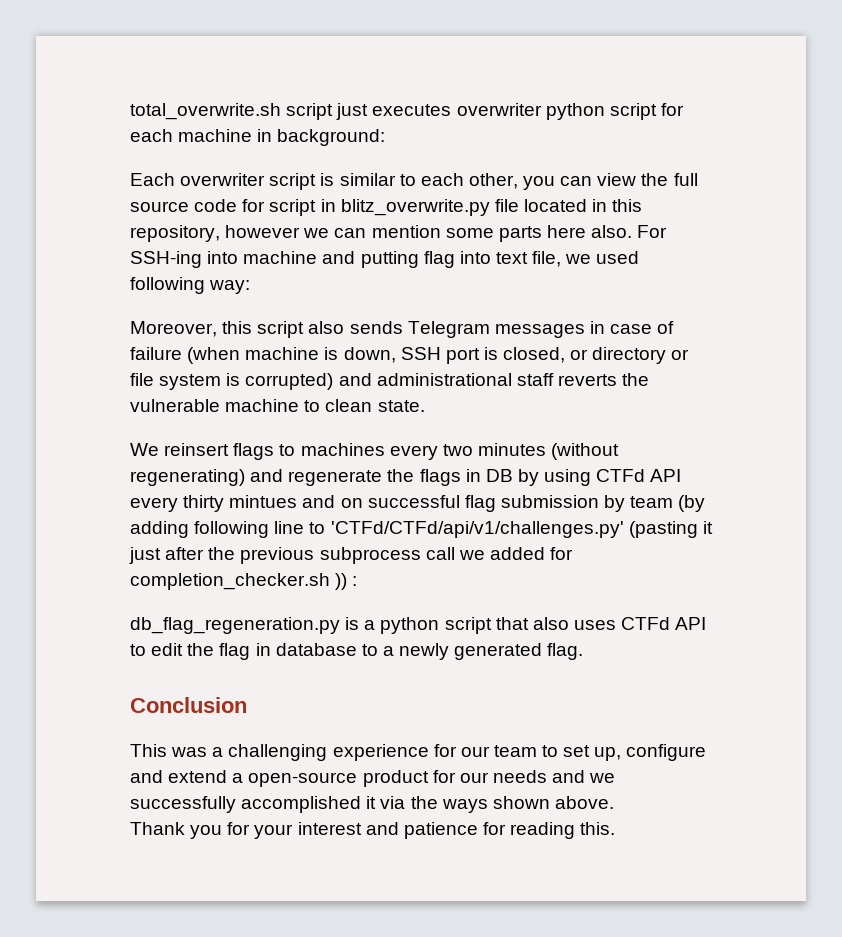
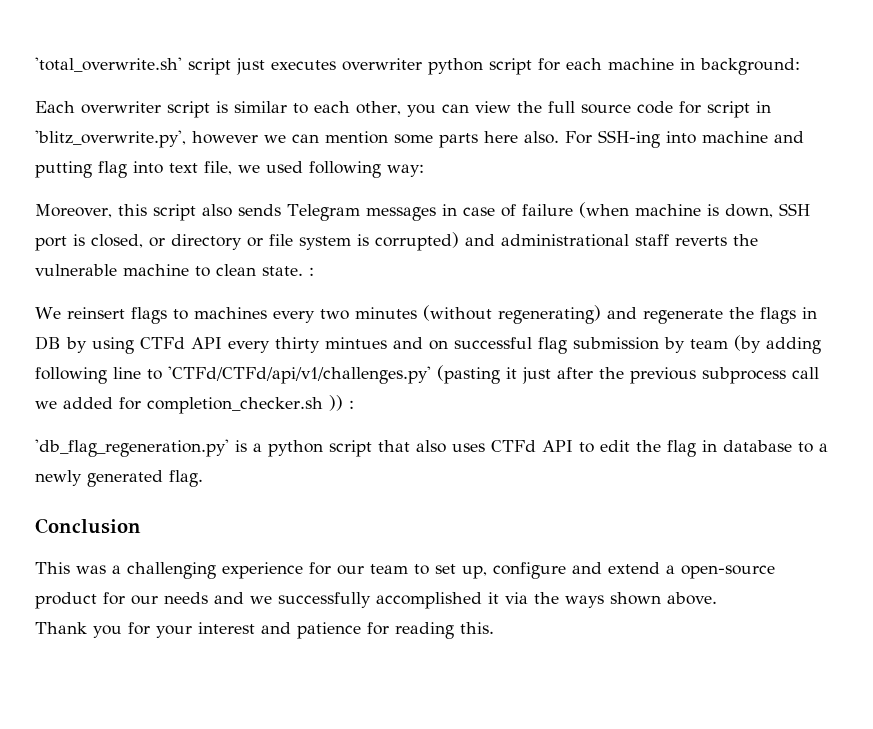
- total_overwrite.sh script just executes overwriter python script for each machine in background:
+ 'total_overwrite.sh' script just executes overwriter python script for each machine in background:
- Each overwriter script is similar to each other, you can view the full source code for script in blitz_overwrite.py file located in this repository, however we can mention some parts here also.
+ Each overwriter script is similar to each other, you can view the full source code for script in 'blitz_overwrite.py', however we can mention some parts here also.
- Moreover, this script also sends Telegram messages in case of failure (when machine is down, SSH port is closed, or directory or file system is corrupted) and administrational staff reverts the vulnerable machine to clean state.
+ Moreover, this script also sends Telegram messages in case of failure (when machine is down, SSH port is closed, or directory or file system is corrupted) and administrational staff reverts the vulnerable machine to clean state. :
- db_flag_regeneration.py is a python script that also uses CTFd API to edit the flag in database to a newly generated flag.
+ 'db_flag_regeneration.py' is a python script that also uses CTFd API to edit the flag in database to a newly generated flag.

